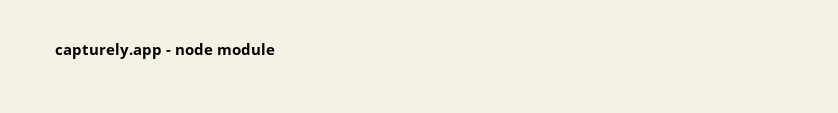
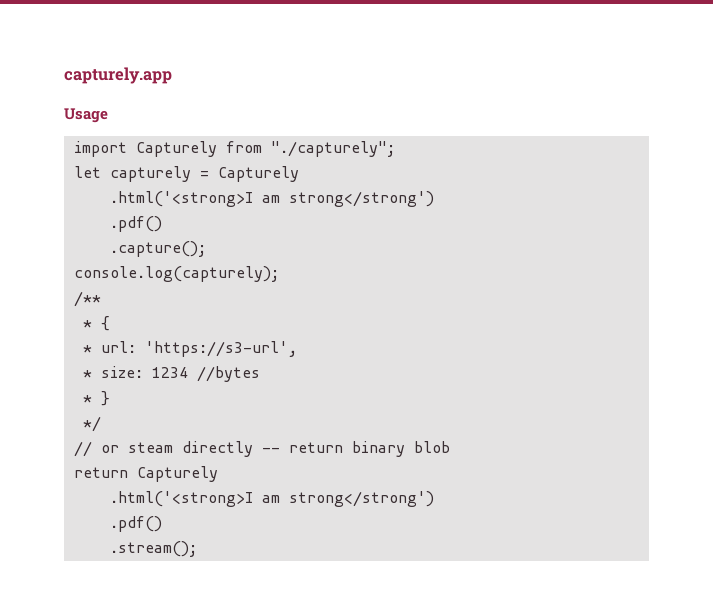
- capturely.app - node module
+ capturely.app
+ Usage
+ import Capturely from "./capturely";
+ let capturely = Capturely
+ .html('<strong>I am strong</strong')
+ .pdf()
+ .capture();
+ console.log(capturely);
+ /**
+ * {
+ * url: 'https://s3-url',
+ * size: 1234 //bytes
+ * }
+ */
+ // or steam directly -- return binary blob
+ return Capturely
+ .html('<strong>I am strong</strong')
+ .pdf()
+ .stream();

